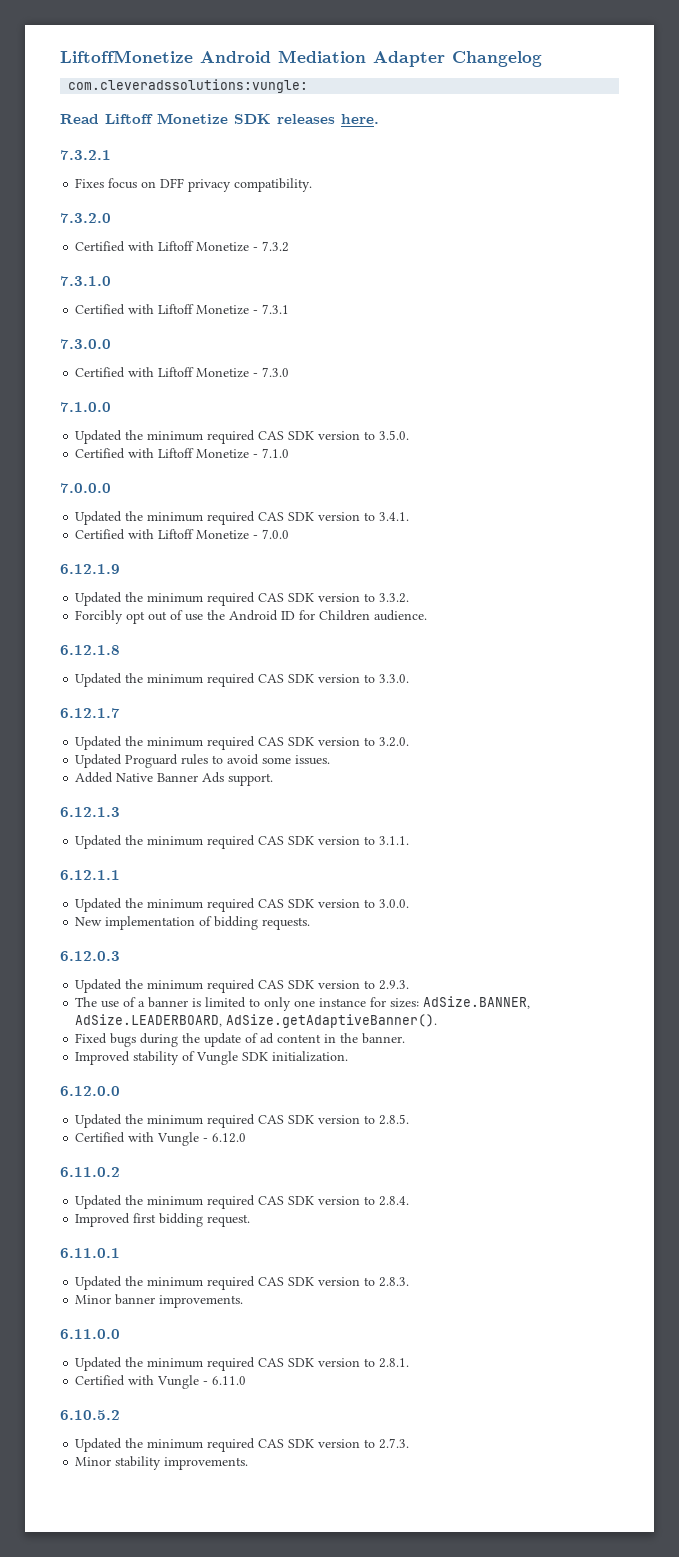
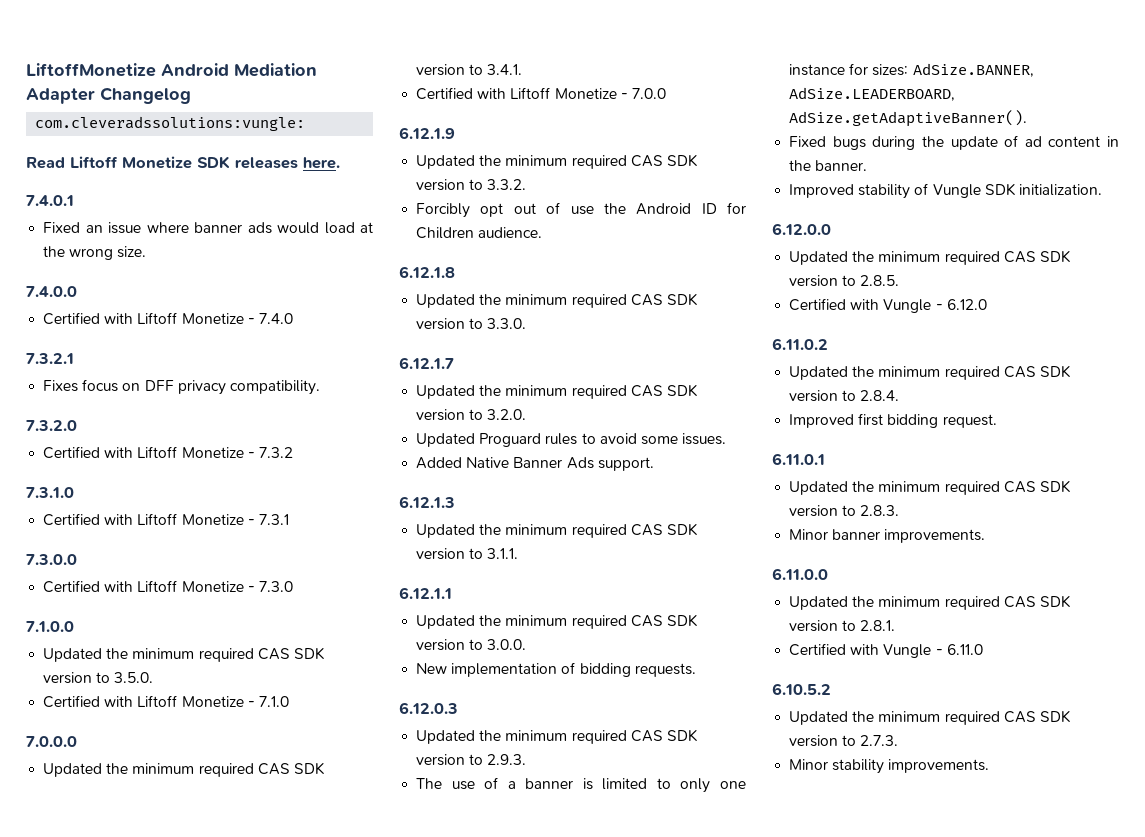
+ 7.4.0.1
+ Fixed an issue where banner ads would load at the wrong size.
+ 7.4.0.0
+ Certified with Liftoff Monetize - 7.4.0

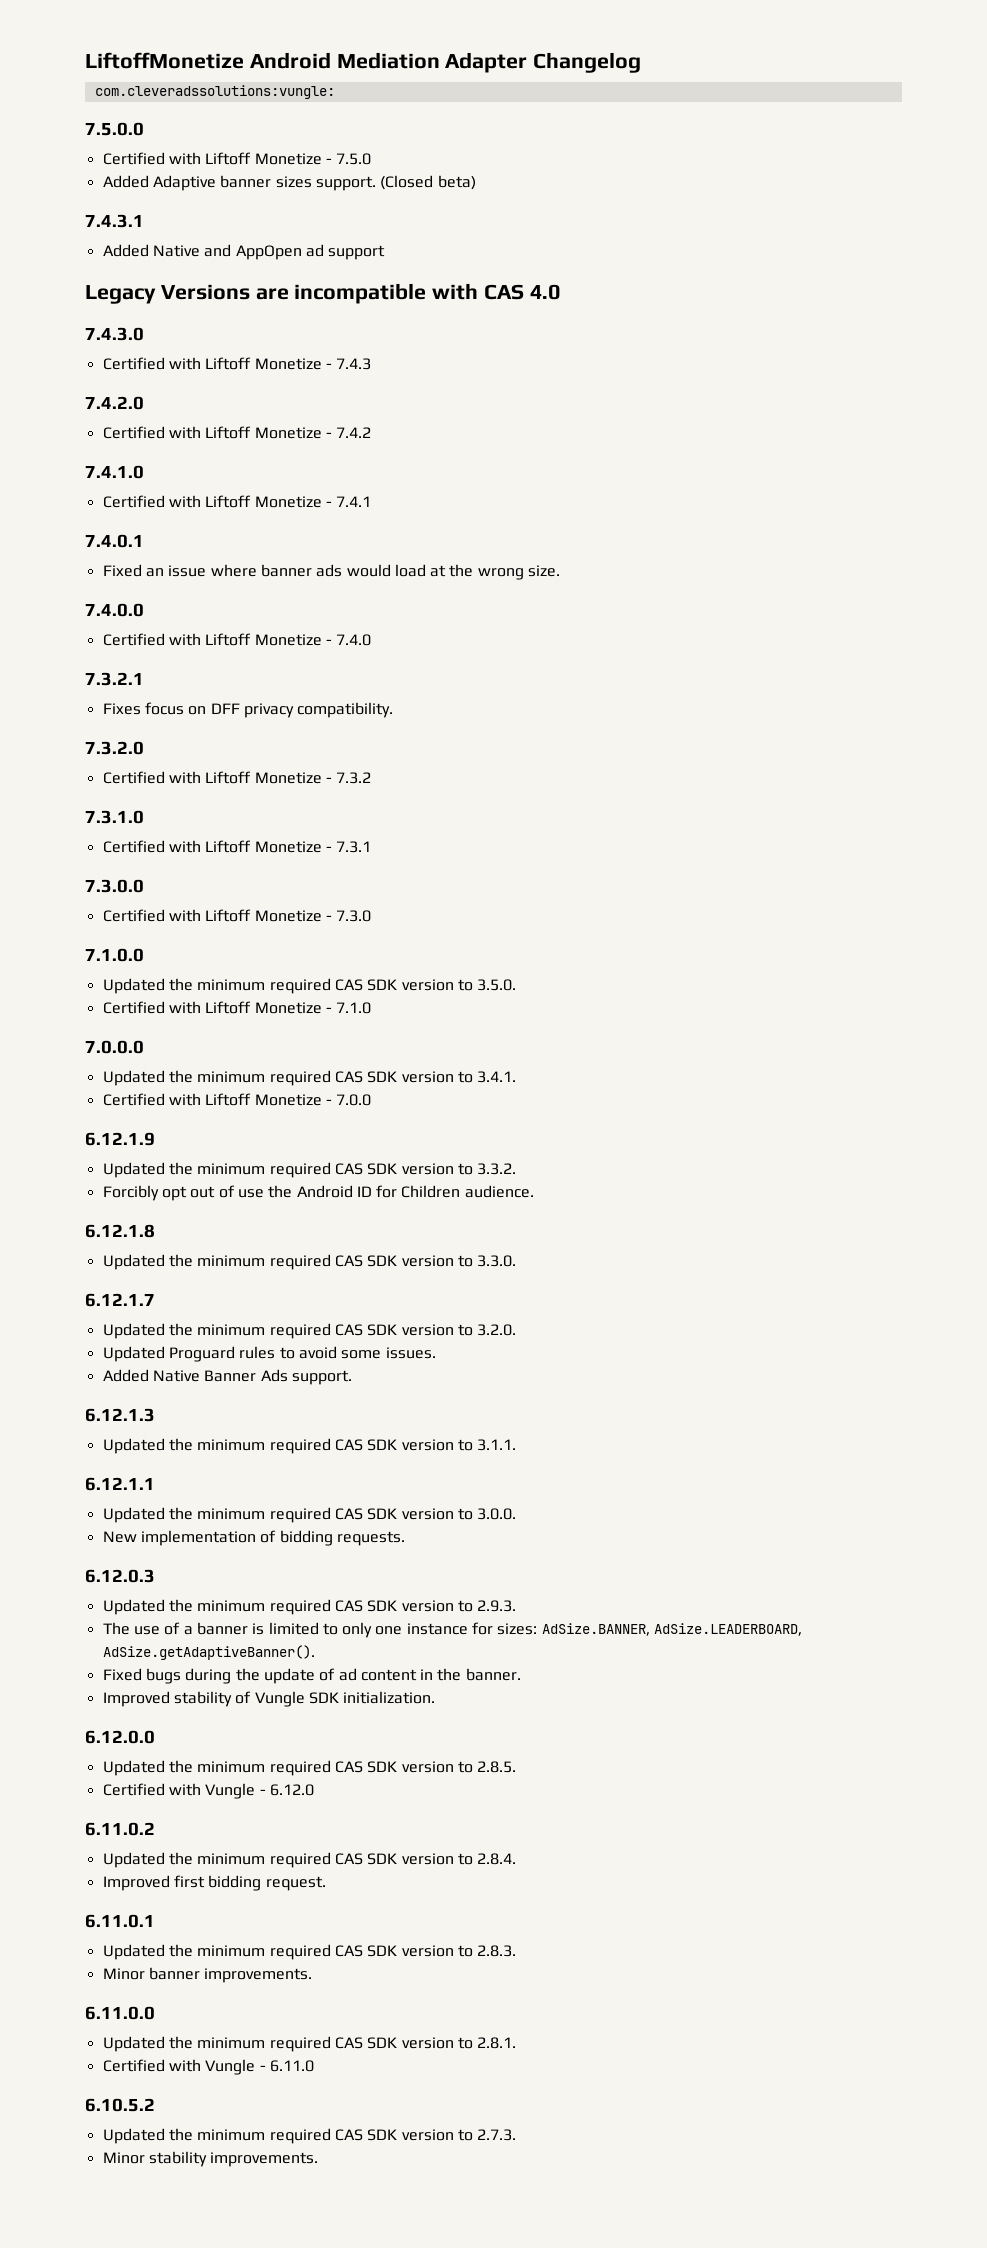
- Read Liftoff Monetize SDK releases here.
+ 7.5.0.0
+ Certified with Liftoff Monetize - 7.5.0
+ Added Adaptive banner sizes support. (Closed beta)
+ 7.4.3.1
+ Added Native and AppOpen ad support
+ Legacy Versions are incompatible with CAS 4.0
+ 7.4.3.0
+ Certified with Liftoff Monetize - 7.4.3
+ 7.4.2.0
+ Certified with Liftoff Monetize - 7.4.2
+ 7.4.1.0
+ Certified with Liftoff Monetize - 7.4.1

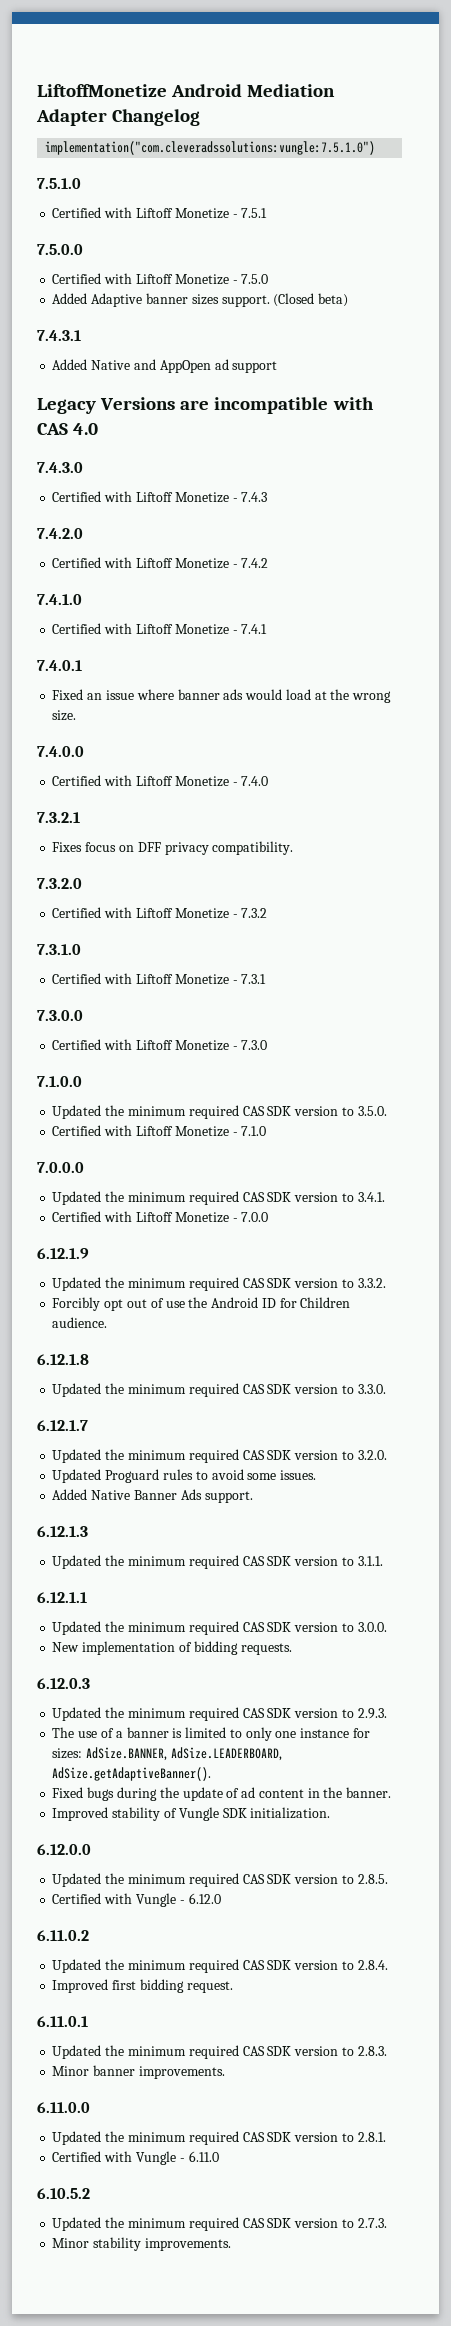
- com.cleveradssolutions:vungle:
+ implementation("com.cleveradssolutions:vungle:7.5.1.0")
+ 7.5.1.0
+ Certified with Liftoff Monetize - 7.5.1

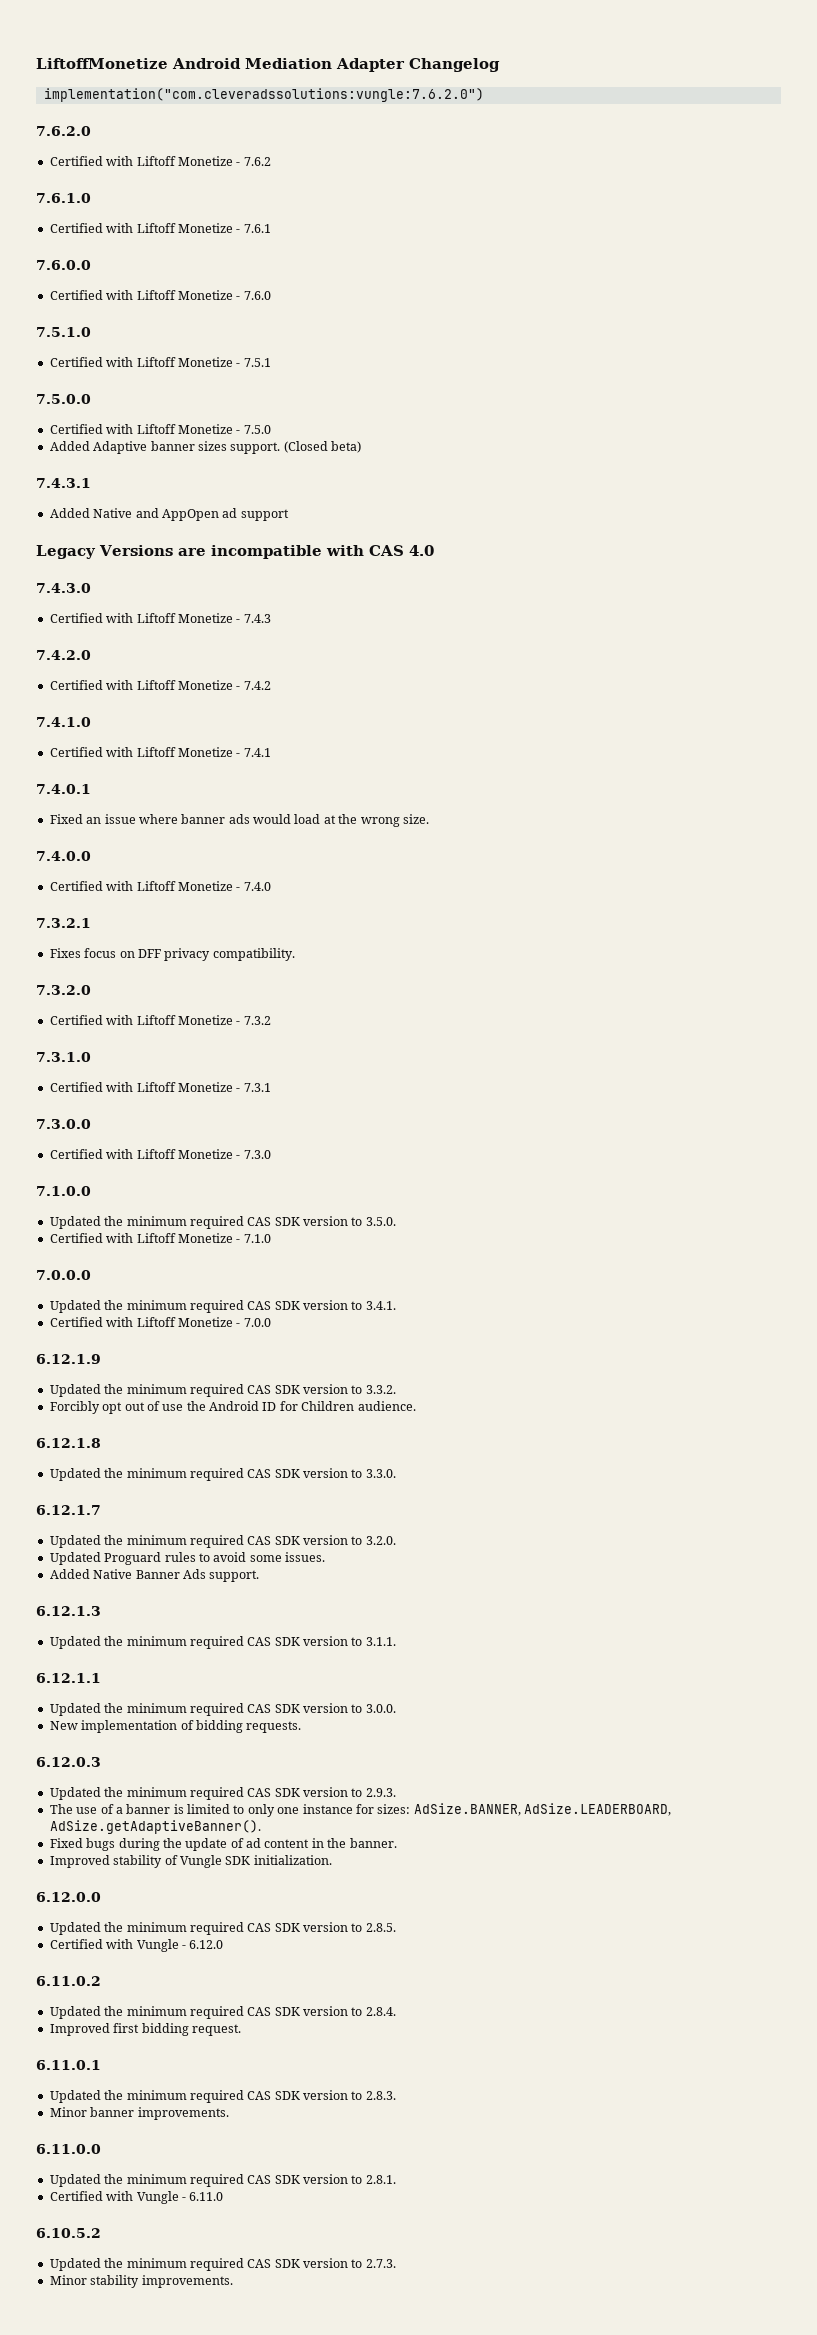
- implementation("com.cleveradssolutions:vungle:7.5.1.0")
+ implementation("com.cleveradssolutions:vungle:7.6.2.0")
+ 7.6.2.0
+ Certified with Liftoff Monetize - 7.6.2
+ 7.6.1.0
+ Certified with Liftoff Monetize - 7.6.1
+ 7.6.0.0
+ Certified with Liftoff Monetize - 7.6.0

